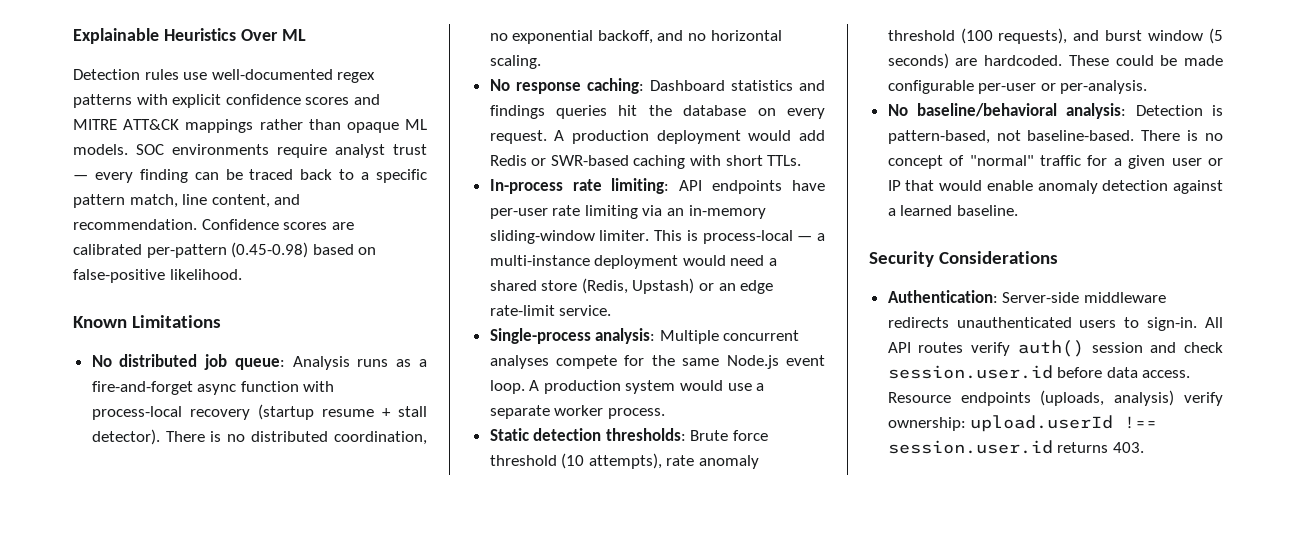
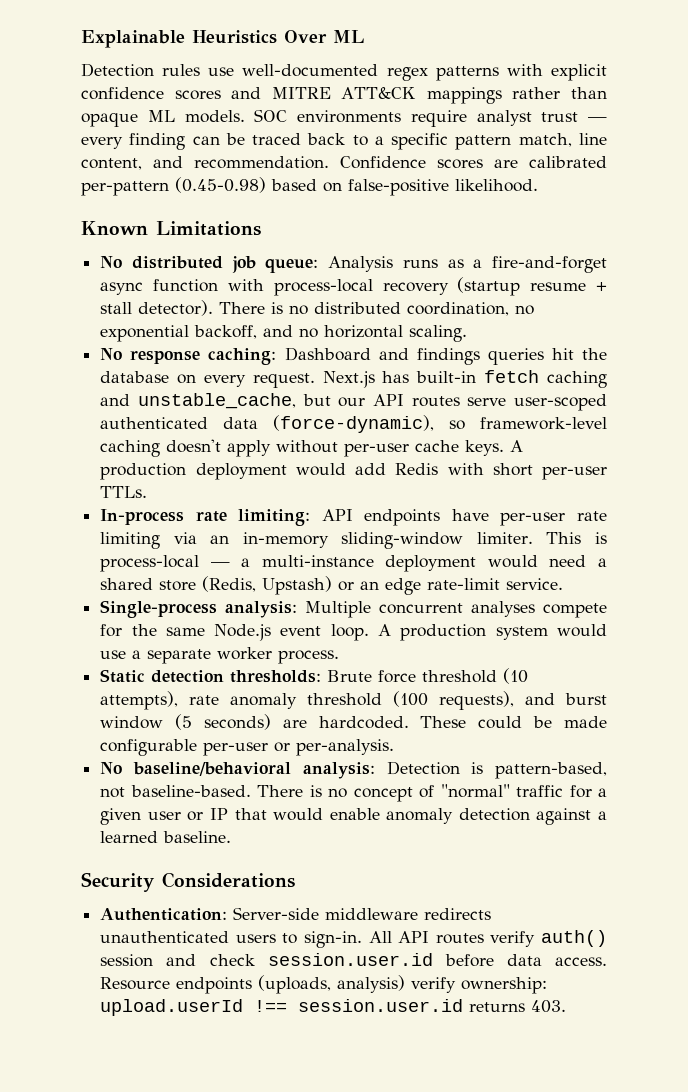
- No response caching: Dashboard statistics and findings queries hit the database on every request.
+ No response caching: Dashboard and findings queries hit the database on every request.
+ Next.js has built-in fetch caching and unstable_cache, but our API routes serve user-scoped authenticated data (force-dynamic), so framework-level caching doesn't apply without per-user cache keys.
- A production deployment would add Redis or SWR-based caching with short TTLs.
+ A production deployment would add Redis with short per-user TTLs.

